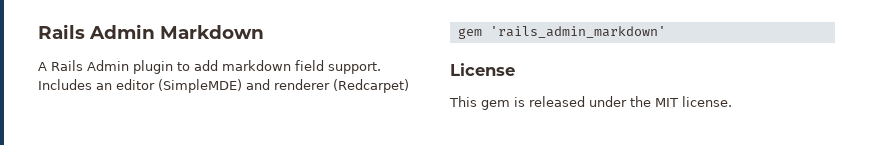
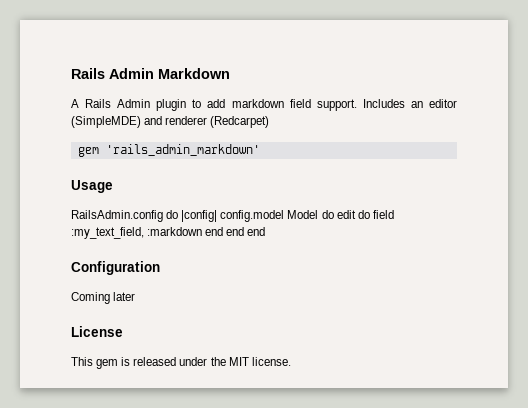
+ Usage
+ RailsAdmin.config do |config| config.model Model do edit do field :my_text_field, :markdown end end end
+ Configuration
+ Coming later

